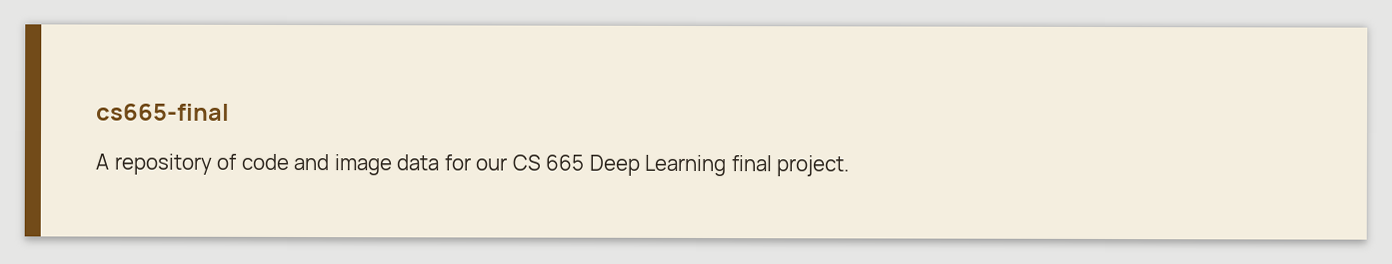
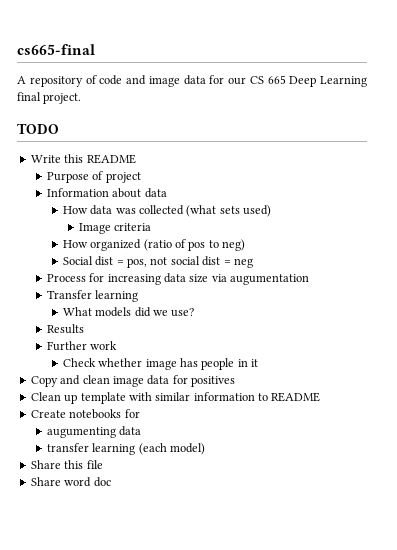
+ TODO
+ Write this README
+ Purpose of project
+ Information about data
+ How data was collected (what sets used)
+ Image criteria
+ How organized (ratio of pos to neg)
+ Social dist = pos, not social dist = neg
+ Process for increasing data size via augumentation
+ Transfer learning
+ What models did we use?
+ Results
+ Further work
+ Check whether image has people in it
+ Copy and clean image data for positives
+ Clean up template with similar information to README
+ Create notebooks for
+ augumenting data
+ transfer learning (each model)
+ Share this file
+ Share word doc

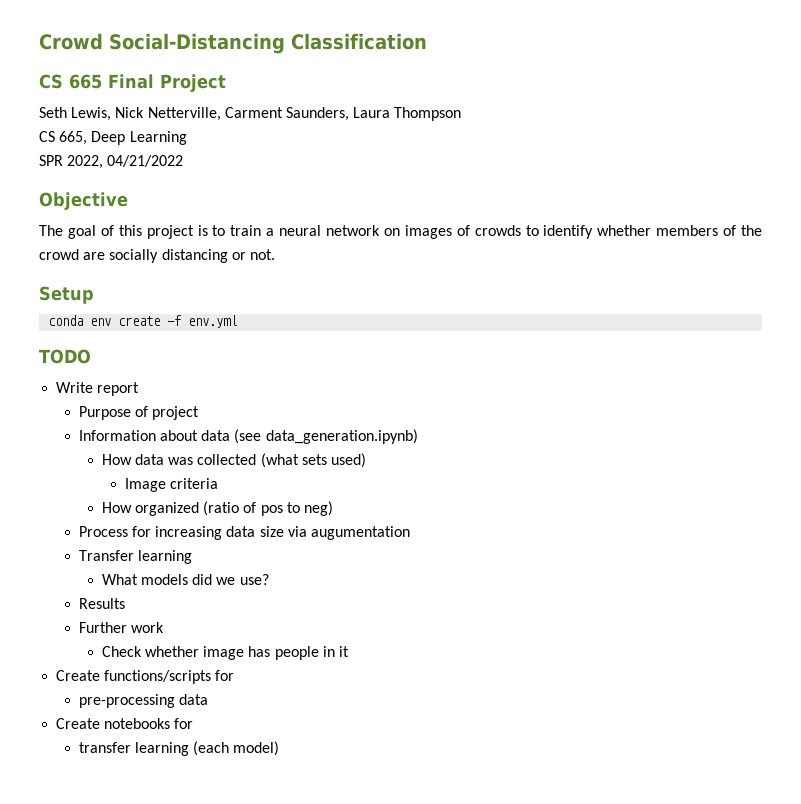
- cs665-final
- A repository of code and image data for our CS 665 Deep Learning final project.
+ Crowd Social-Distancing Classification
+ CS 665 Final Project
+ Seth Lewis, Nick Netterville, Carment Saunders, Laura Thompson
+ CS 665, Deep Learning
+ SPR 2022, 04/21/2022
+ Objective
+ The goal of this project is to train a neural network on images of crowds to identify whether members of the crowd are socially distancing or not.
+ Setup
+ conda env create -f env.yml
- Write this README
+ Write report
- Information about data
+ Information about data (see data_generation.ipynb)
- Social dist = pos, not social dist = neg
- Copy and clean image data for positives
- Clean up template with similar information to README
+ Create functions/scripts for
+ pre-processing data
- augumenting data
- Share this file
- Share word doc

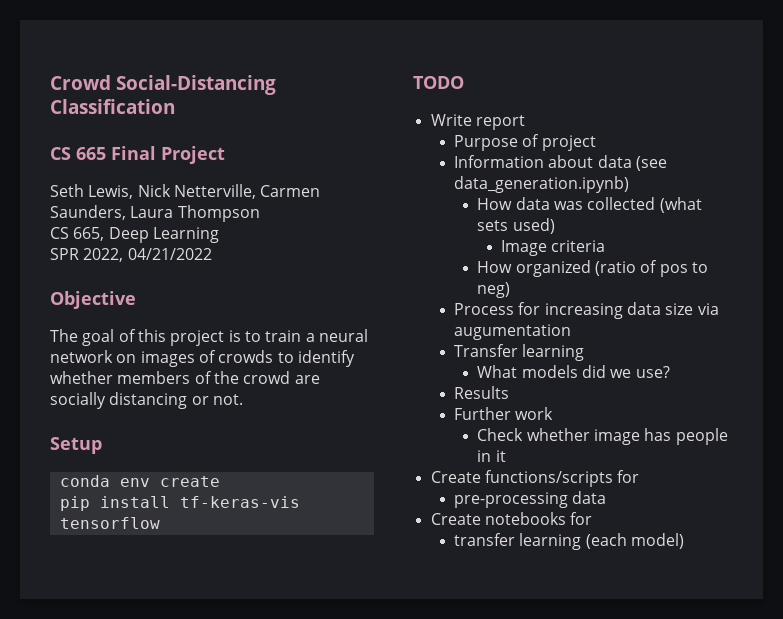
- Seth Lewis, Nick Netterville, Carment Saunders, Laura Thompson
+ Seth Lewis, Nick Netterville, Carmen Saunders, Laura Thompson
- conda env create -f env.yml
+ conda env create
+ pip install tf-keras-vis tensorflow

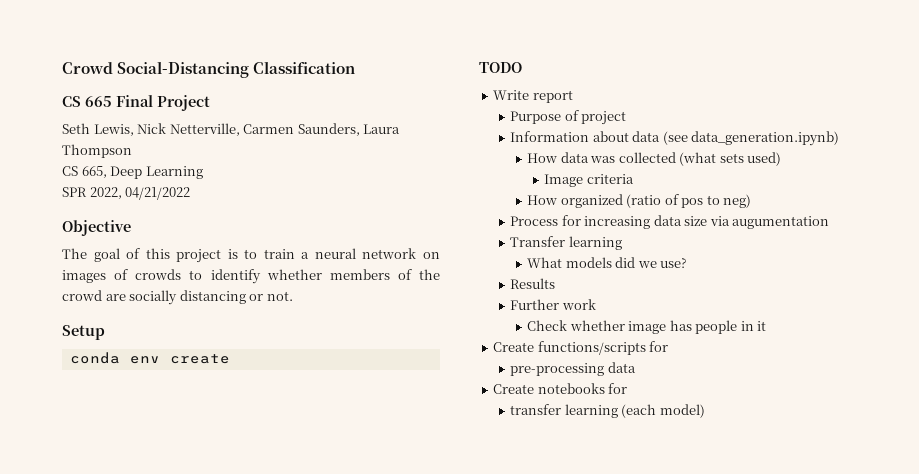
- pip install tf-keras-vis tensorflow

